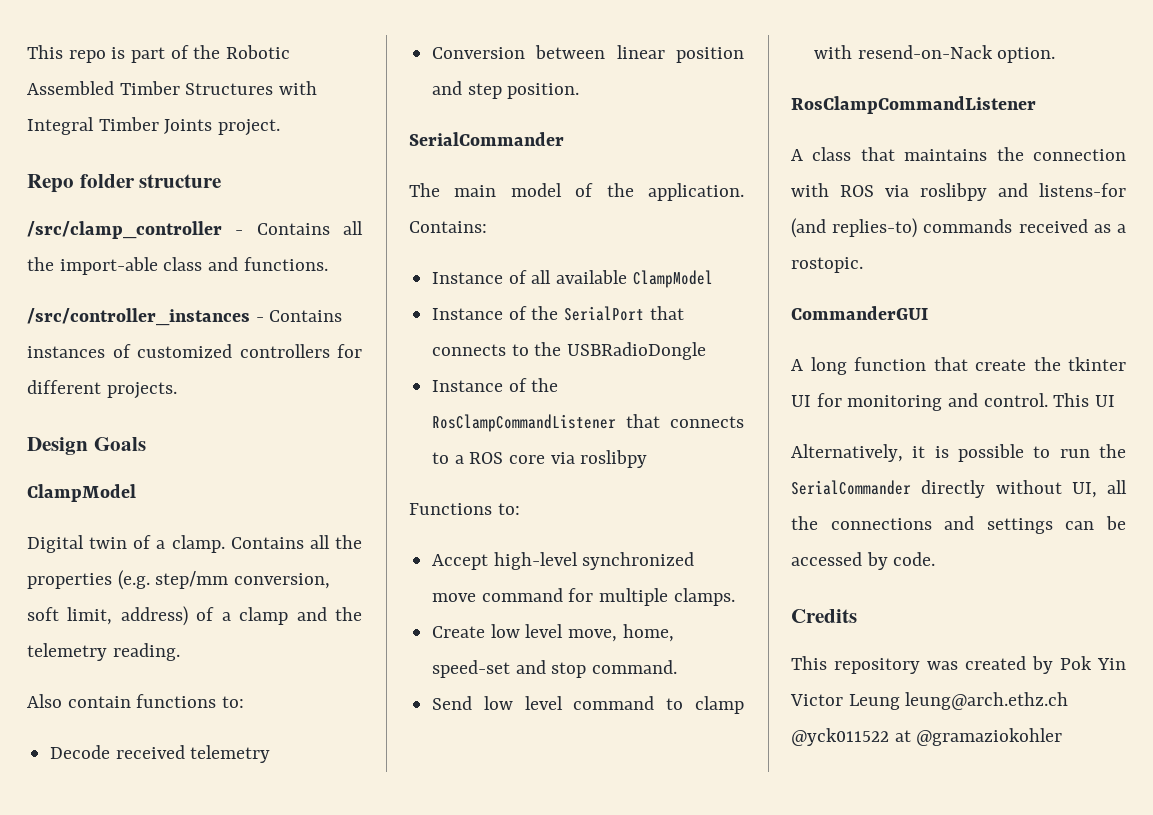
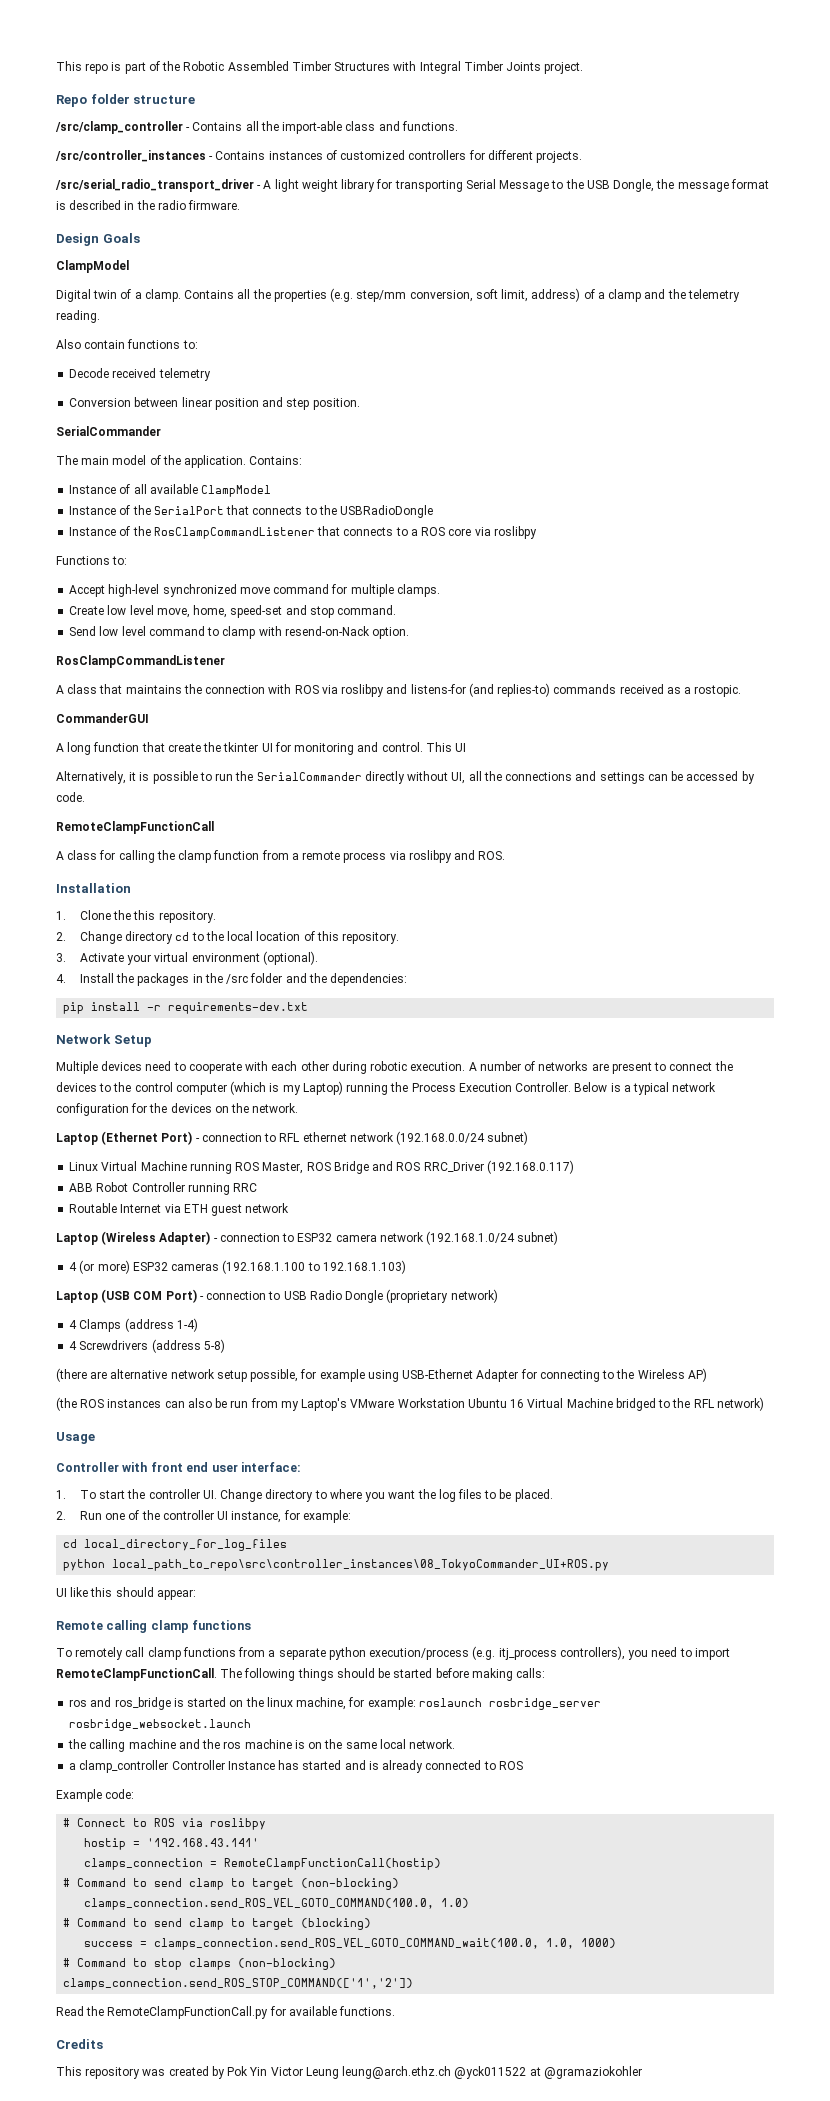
+ /src/serial_radio_transport_driver - A light weight library for transporting Serial Message to the USB Dongle, the message format is described in the radio firmware.
+ RemoteClampFunctionCall
+ A class for calling the clamp function from a remote process via roslibpy and ROS.
+ Installation
+ 1. Clone the this repository.
+ 2. Change directory cd to the local location of this repository.
+ 3. Activate your virtual environment (optional).
+ 4. Install the packages in the /src folder and the dependencies:
+ pip install -r requirements-dev.txt
+ Network Setup
+ Multiple devices need to cooperate with each other during robotic execution. A number of networks are present to connect the devices to the control computer (which is my Laptop) running the Process Execution Controller. Below is a typical network configuration for the devices on the network.
+ Laptop (Ethernet Port) - connection to RFL ethernet network (192.168.0.0/24 subnet)
+ Linux Virtual Machine running ROS Master, ROS Bridge and ROS RRC_Driver (192.168.0.117)
+ ABB Robot Controller running RRC
+ Routable Internet via ETH guest network
+ Laptop (Wireless Adapter) - connection to ESP32 camera network (192.168.1.0/24 subnet)
+ 4 (or more) ESP32 cameras (192.168.1.100 to 192.168.1.103)
+ Laptop (USB COM Port) - connection to USB Radio Dongle (proprietary network)
+ 4 Clamps (address 1-4)
+ 4 Screwdrivers (address 5-8)
+ (there are alternative network setup possible, for example using USB-Ethernet Adapter for connecting to the Wireless AP)
+ (the ROS instances can also be run from my Laptop's VMware Workstation Ubuntu 16 Virtual Machine bridged to the RFL network)
+ Usage
+ Controller with front end user interface:
+ 1. To start the controller UI. Change directory to where you want the log files to be placed.
+ 2. Run one of the controller UI instance, for example:
+ cd local_directory_for_log_files
+ python local_path_to_repo\src\controller_instances\08_TokyoCommander_UI+ROS.py
+ UI like this should appear:
+ Remote calling clamp functions
+ To remotely call clamp functions from a separate python execution/process (e.g. itj_process controllers), you need to import RemoteClampFunctionCall. The following things should be started before making calls:
+ ros and ros_bridge is started on the linux machine, for example: roslaunch rosbridge_server rosbridge_websocket.launch
+ the calling machine and the ros machine is on the same local network.
+ a clamp_controller Controller Instance has started and is already connected to ROS
+ Example code:
+ # Connect to ROS via roslibpy
+ hostip = '192.168.43.141'
+ clamps_connection = RemoteClampFunctionCall(hostip)
+ # Command to send clamp to target (non-blocking)
+ clamps_connection.send_ROS_VEL_GOTO_COMMAND(100.0, 1.0)
+ # Command to send clamp to target (blocking)
+ success = clamps_connection.send_ROS_VEL_GOTO_COMMAND_wait(100.0, 1.0, 1000)
+ # Command to stop clamps (non-blocking)
+ clamps_connection.send_ROS_STOP_COMMAND(['1','2'])
+ Read the RemoteClampFunctionCall.py for available functions.

